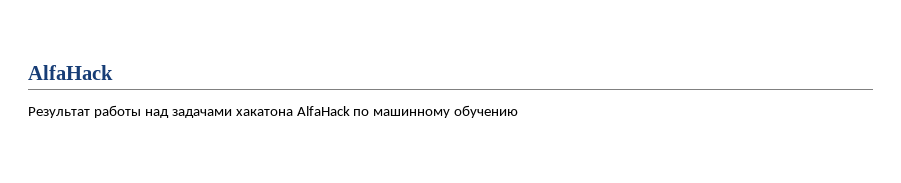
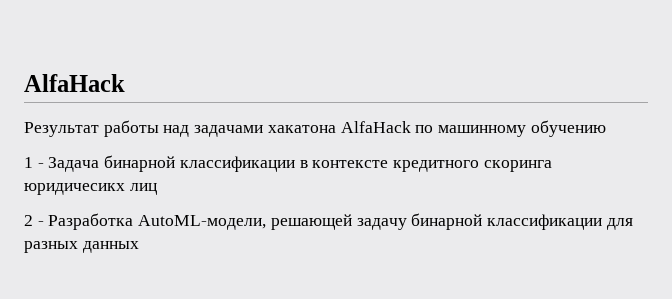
+ 1 - Задача бинарной классификации в контексте кредитного скоринга юридичесикх лиц
+ 2 - Разработка AutoML-модели, решающей задачу бинарной классификации для разных данных

